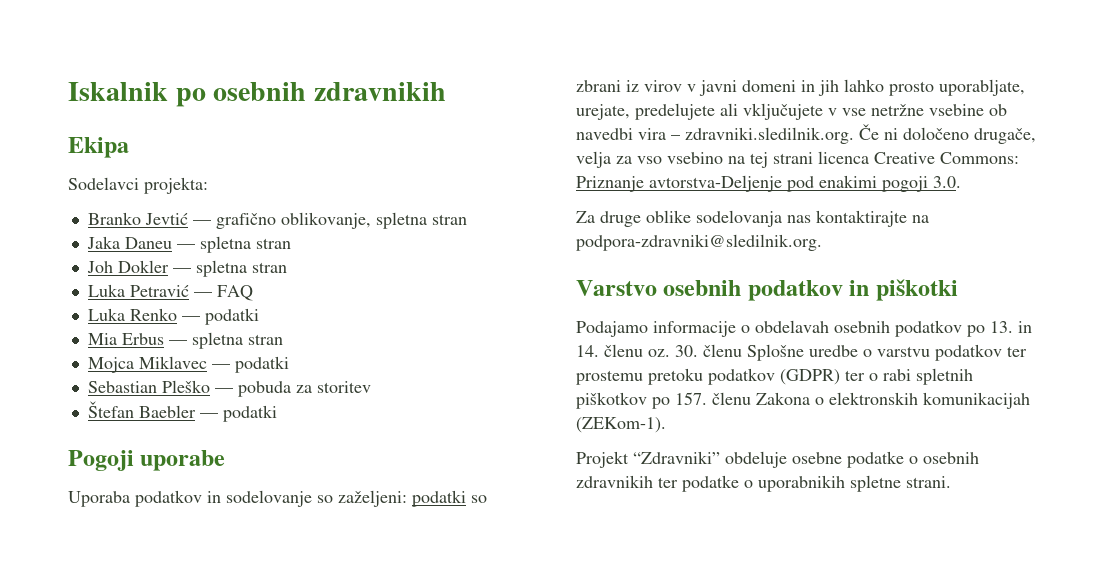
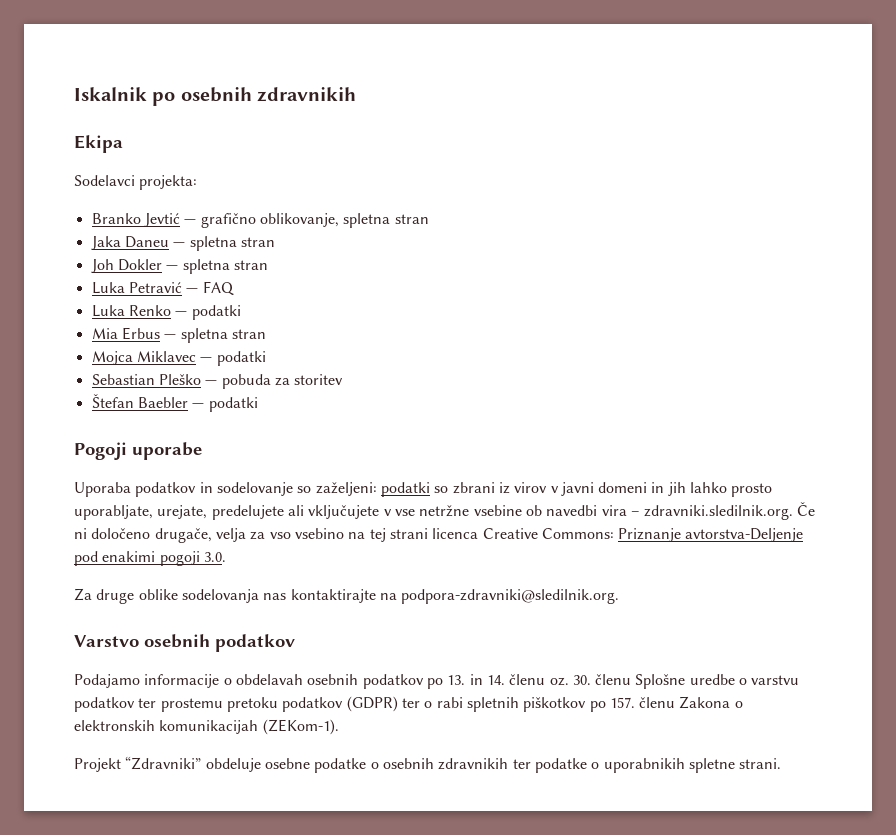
- Varstvo osebnih podatkov in piškotki
+ Varstvo osebnih podatkov

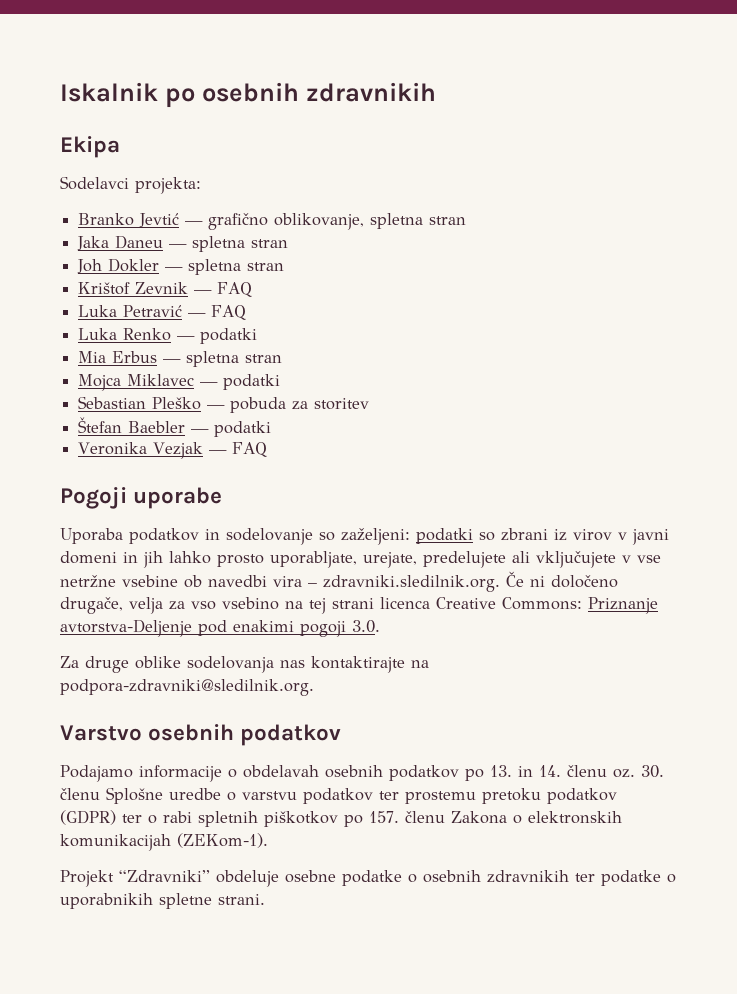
+ Krištof Zevnik — FAQ
+ Veronika Vezjak — FAQ

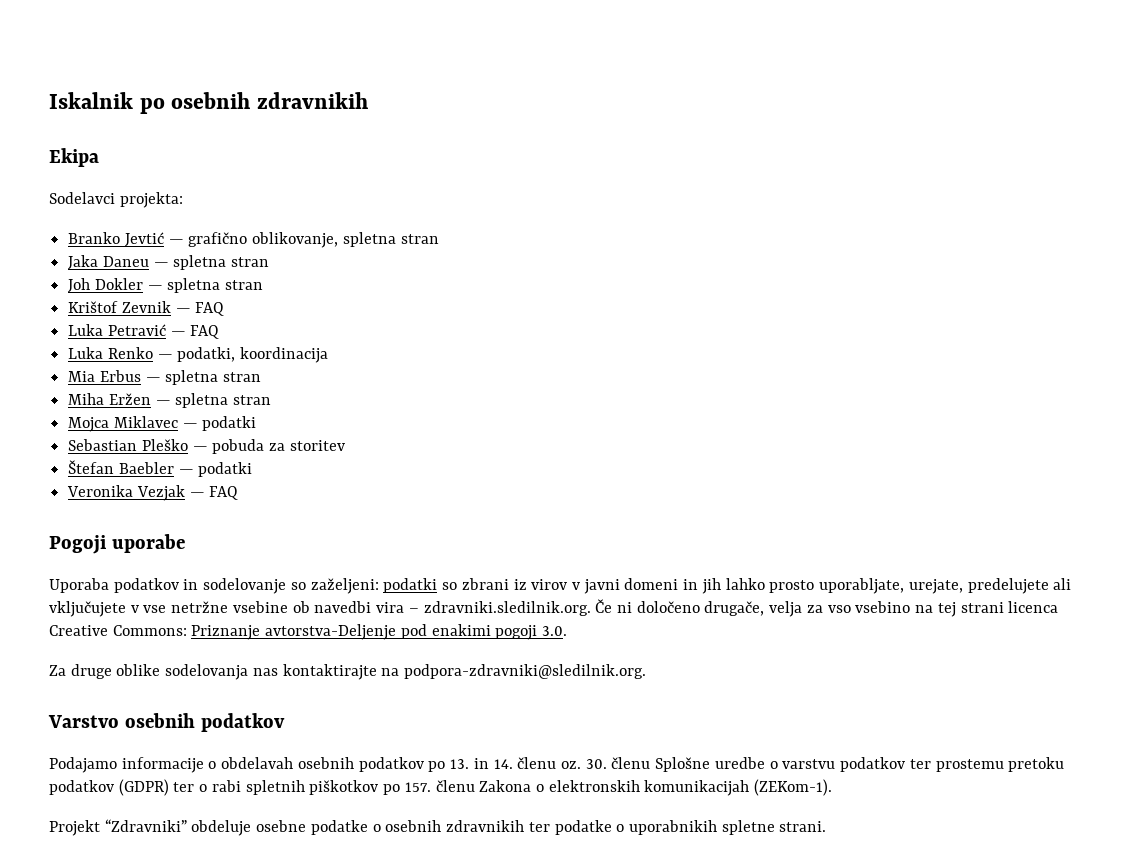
- Luka Renko — podatki
+ Luka Renko — podatki, koordinacija
+ Miha Eržen — spletna stran

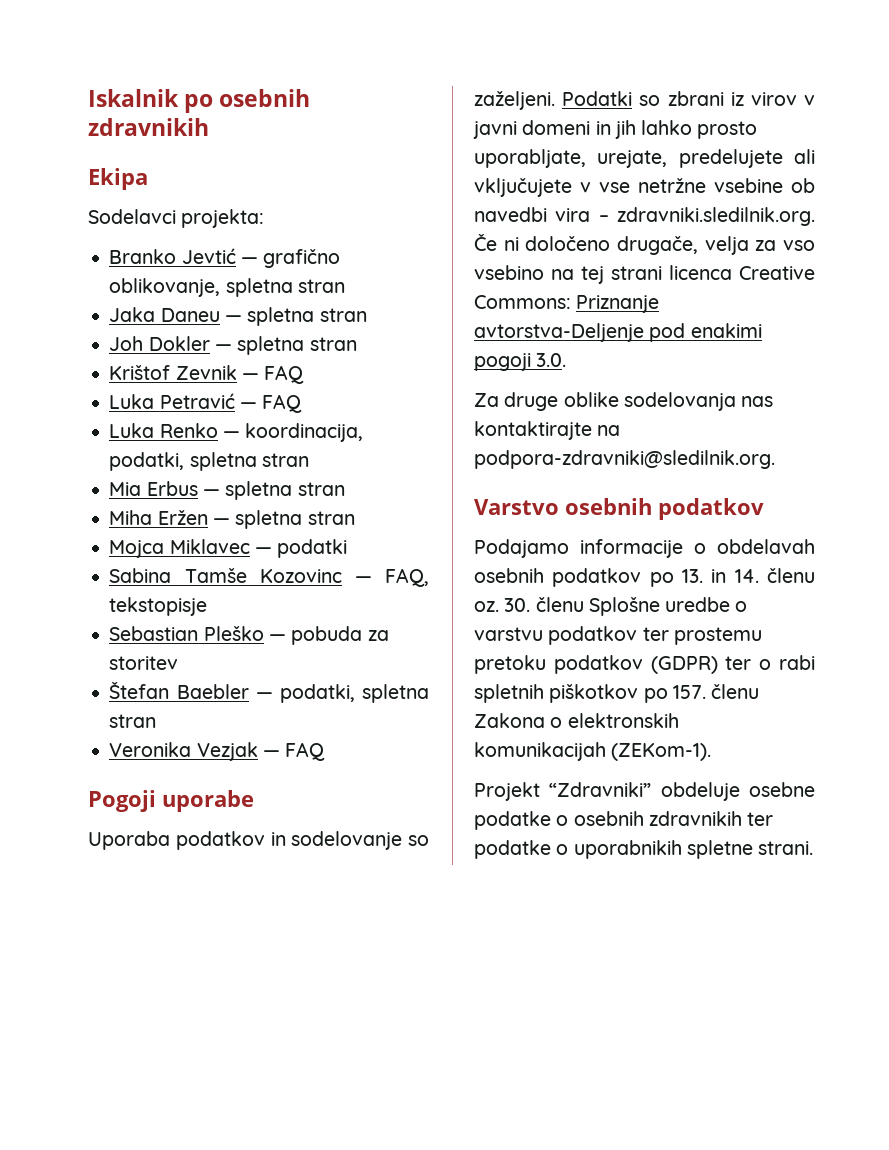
- Luka Renko — podatki, koordinacija
+ Luka Renko — koordinacija, podatki, spletna stran
+ Sabina Tamše Kozovinc — FAQ, tekstopisje
- Štefan Baebler — podatki
+ Štefan Baebler — podatki, spletna stran
- Uporaba podatkov in sodelovanje so zaželjeni: podatki so zbrani iz virov v javni domeni in jih lahko prosto uporabljate, urejate, predelujete ali vključujete v vse netržne vsebine ob navedbi vira – zdravniki.sledilnik.org. Če ni določeno drugače, velja za vso vsebino na tej strani licenca Creative Commons: Priznanje avtorstva-Deljenje pod enakimi pogoji 3.0.
+ Uporaba podatkov in sodelovanje so zaželjeni. Podatki so zbrani iz virov v javni domeni in jih lahko prosto uporabljate, urejate, predelujete ali vključujete v vse netržne vsebine ob navedbi vira – zdravniki.sledilnik.org. Če ni določeno drugače, velja za vso vsebino na tej strani licenca Creative Commons: Priznanje avtorstva-Deljenje pod enakimi pogoji 3.0.

